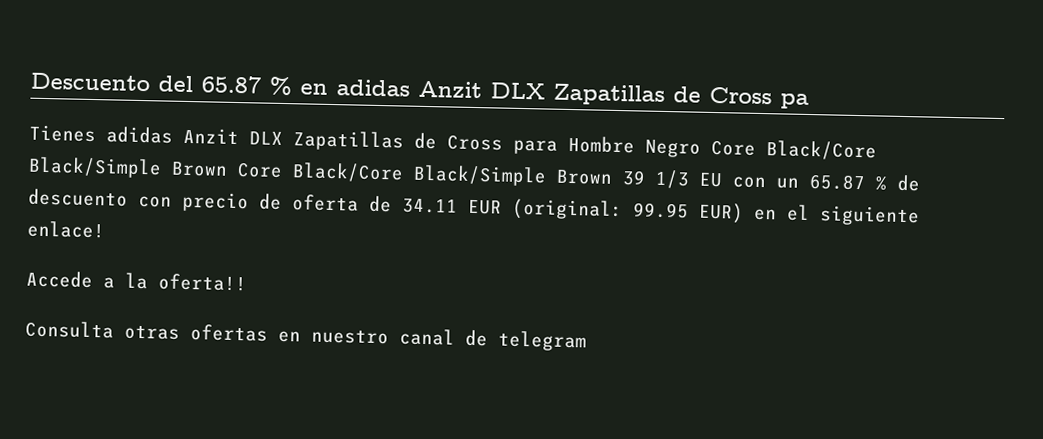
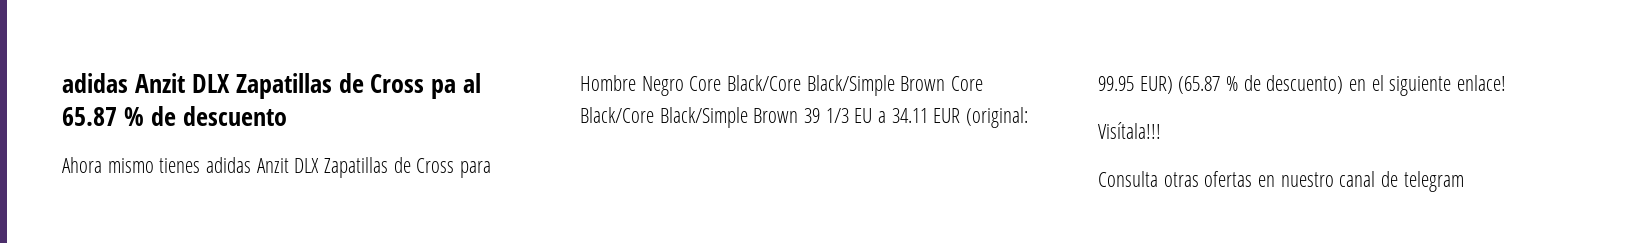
- Descuento del 65.87 % en adidas Anzit DLX Zapatillas de Cross pa
- Tienes adidas Anzit DLX Zapatillas de Cross para Hombre Negro Core Black/Core Black/Simple Brown Core Black/Core Black/Simple Brown 39 1/3 EU con un 65.87 % de descuento con precio de oferta de 34.11 EUR (original: 99.95 EUR) en el siguiente enlace!
+ adidas Anzit DLX Zapatillas de Cross pa al 65.87 % de descuento
+ Ahora mismo tienes adidas Anzit DLX Zapatillas de Cross para Hombre Negro Core Black/Core Black/Simple Brown Core Black/Core Black/Simple Brown 39 1/3 EU a 34.11 EUR (original: 99.95 EUR) (65.87 % de descuento) en el siguiente enlace!
- Accede a la oferta!!
+ Visítala!!!

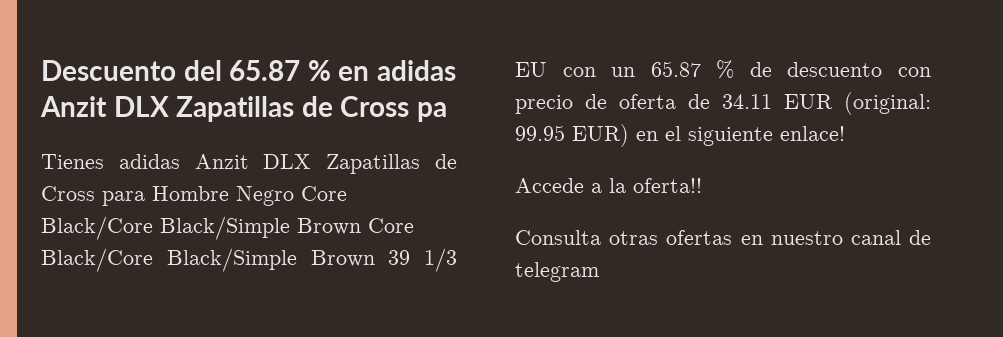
- adidas Anzit DLX Zapatillas de Cross pa al 65.87 % de descuento
- Ahora mismo tienes adidas Anzit DLX Zapatillas de Cross para Hombre Negro Core Black/Core Black/Simple Brown Core Black/Core Black/Simple Brown 39 1/3 EU a 34.11 EUR (original: 99.95 EUR) (65.87 % de descuento) en el siguiente enlace!
+ Descuento del 65.87 % en adidas Anzit DLX Zapatillas de Cross pa
+ Tienes adidas Anzit DLX Zapatillas de Cross para Hombre Negro Core Black/Core Black/Simple Brown Core Black/Core Black/Simple Brown 39 1/3 EU con un 65.87 % de descuento con precio de oferta de 34.11 EUR (original: 99.95 EUR) en el siguiente enlace!
- Visítala!!!
+ Accede a la oferta!!

